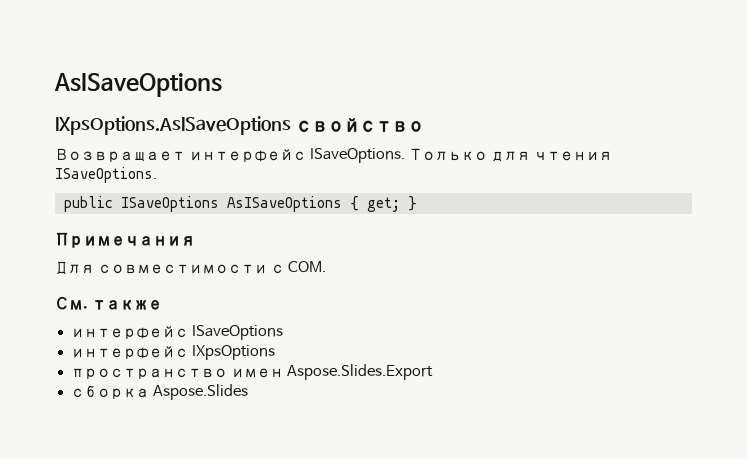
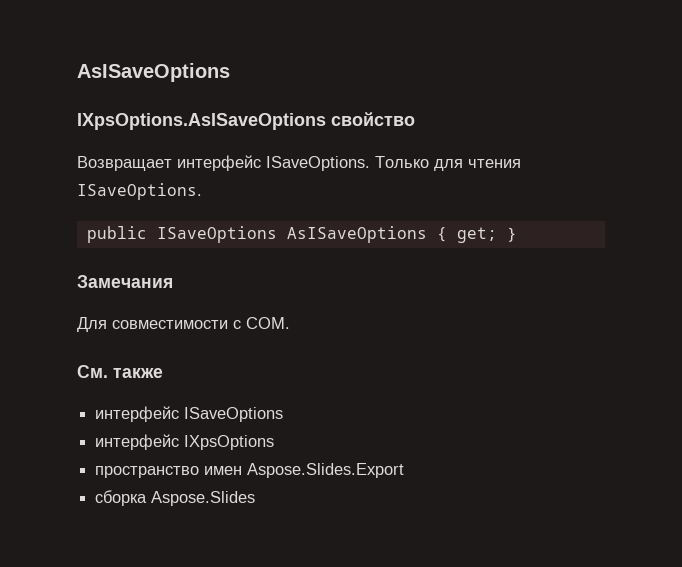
- Примечания
+ Замечания

